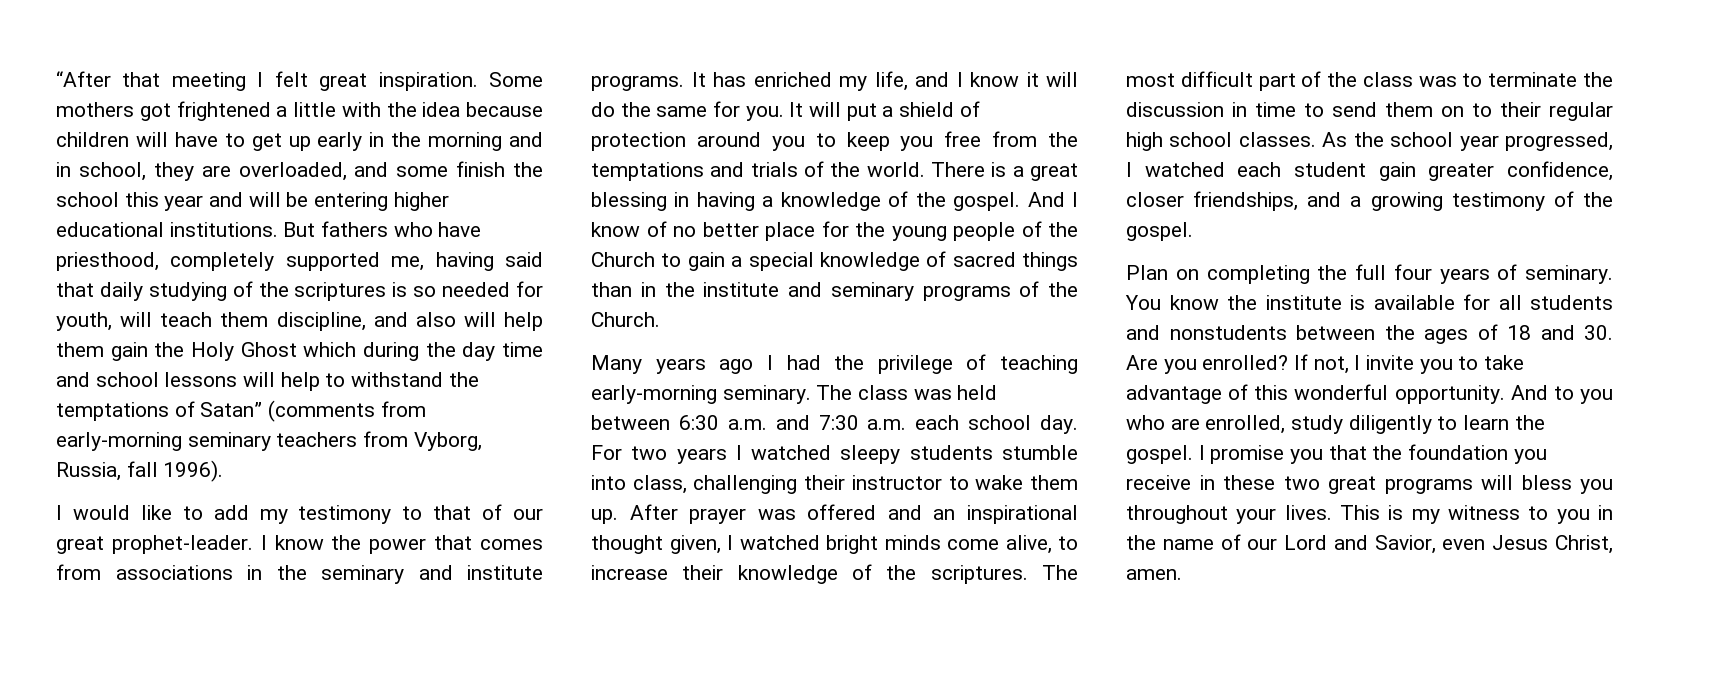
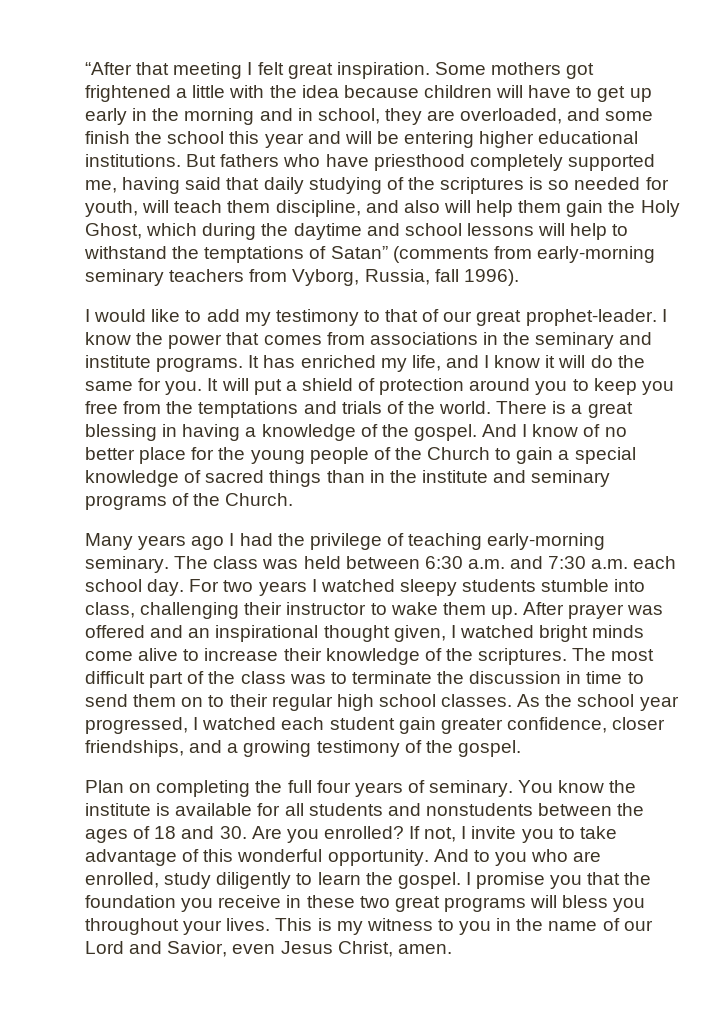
- But fathers who have priesthood, completely supported me, having said that daily studying of the scriptures is so needed for youth, will teach them discipline, and also will help them gain the Holy Ghost which during the day time and school lessons will help to withstand the temptations of Satan” (comments from early-morning seminary teachers from Vyborg, Russia, fall 1996).
+ But fathers who have priesthood completely supported me, having said that daily studying of the scriptures is so needed for youth, will teach them discipline, and also will help them gain the Holy Ghost, which during the daytime and school lessons will help to withstand the temptations of Satan” (comments from early-morning seminary teachers from Vyborg, Russia, fall 1996).
- After prayer was offered and an inspirational thought given, I watched bright minds come alive, to increase their knowledge of the scriptures.
+ After prayer was offered and an inspirational thought given, I watched bright minds come alive to increase their knowledge of the scriptures.

